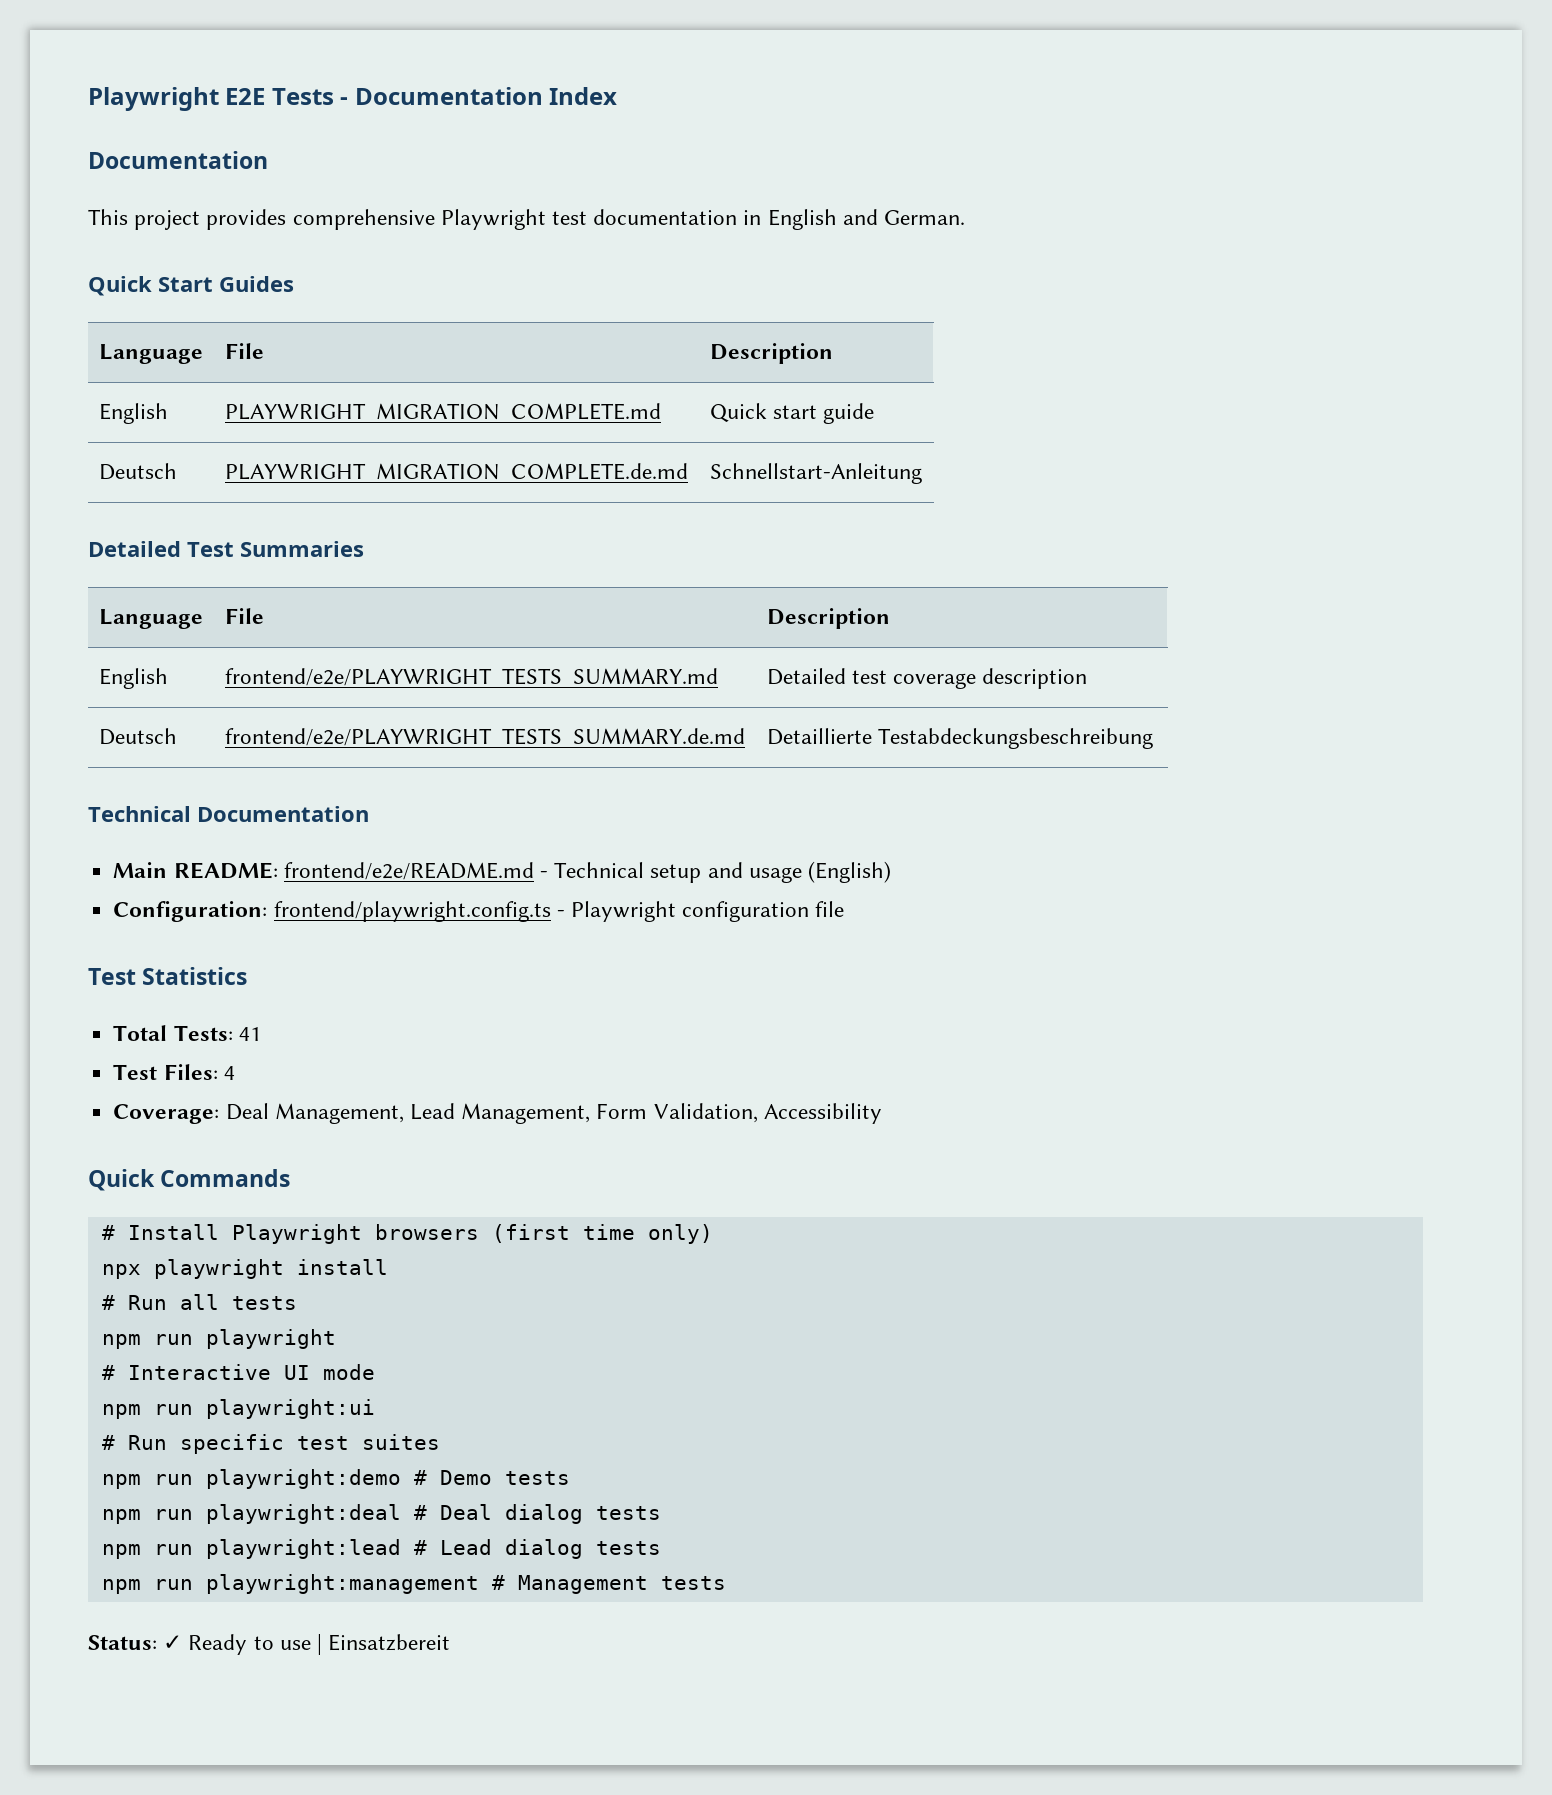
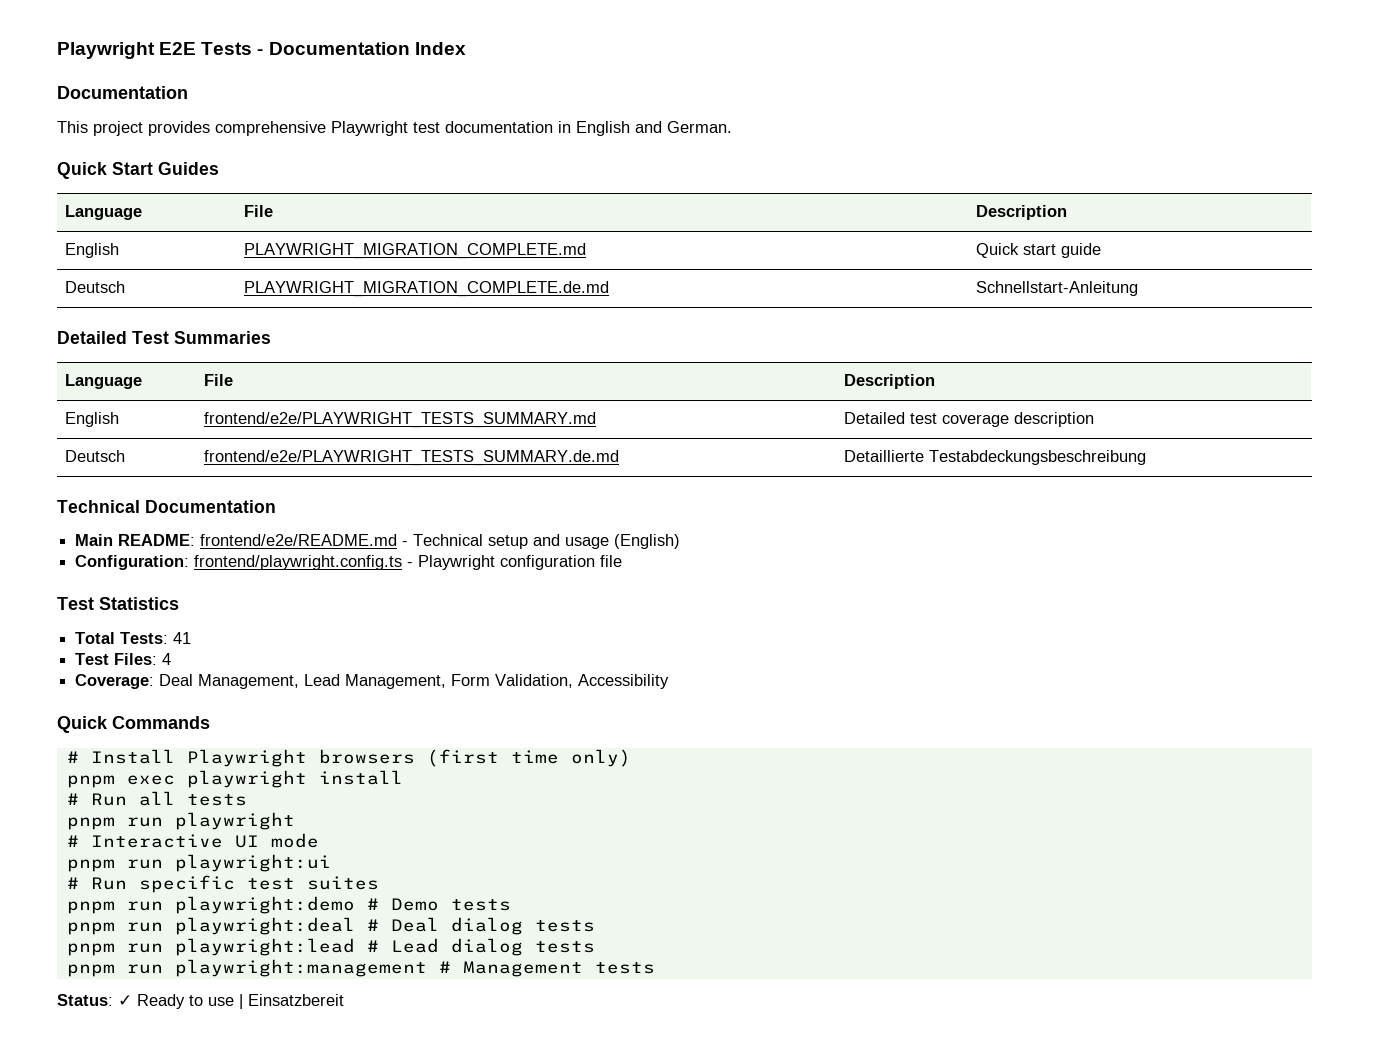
- npx playwright install
+ pnpm exec playwright install
- npm run playwright
+ pnpm run playwright
- npm run playwright:ui
+ pnpm run playwright:ui
- npm run playwright:demo # Demo tests
+ pnpm run playwright:demo # Demo tests
- npm run playwright:deal # Deal dialog tests
+ pnpm run playwright:deal # Deal dialog tests
- npm run playwright:lead # Lead dialog tests
+ pnpm run playwright:lead # Lead dialog tests
- npm run playwright:management # Management tests
+ pnpm run playwright:management # Management tests

